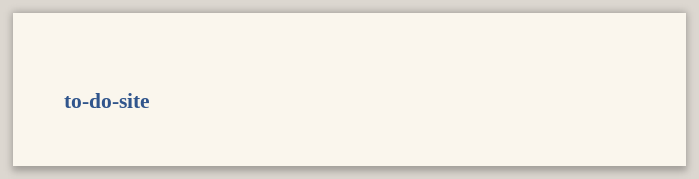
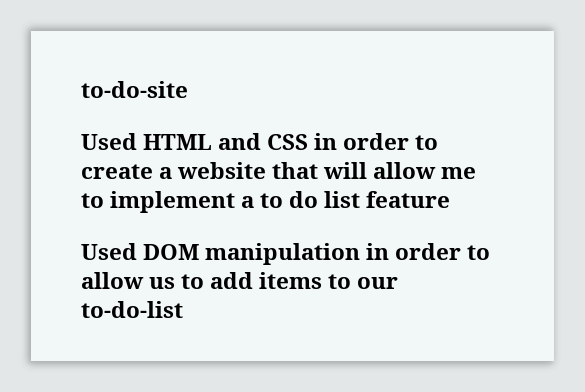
+ Used HTML and CSS in order to create a website that will allow me to implement a to do list feature
+ Used DOM manipulation in order to allow us to add items to our to-do-list

